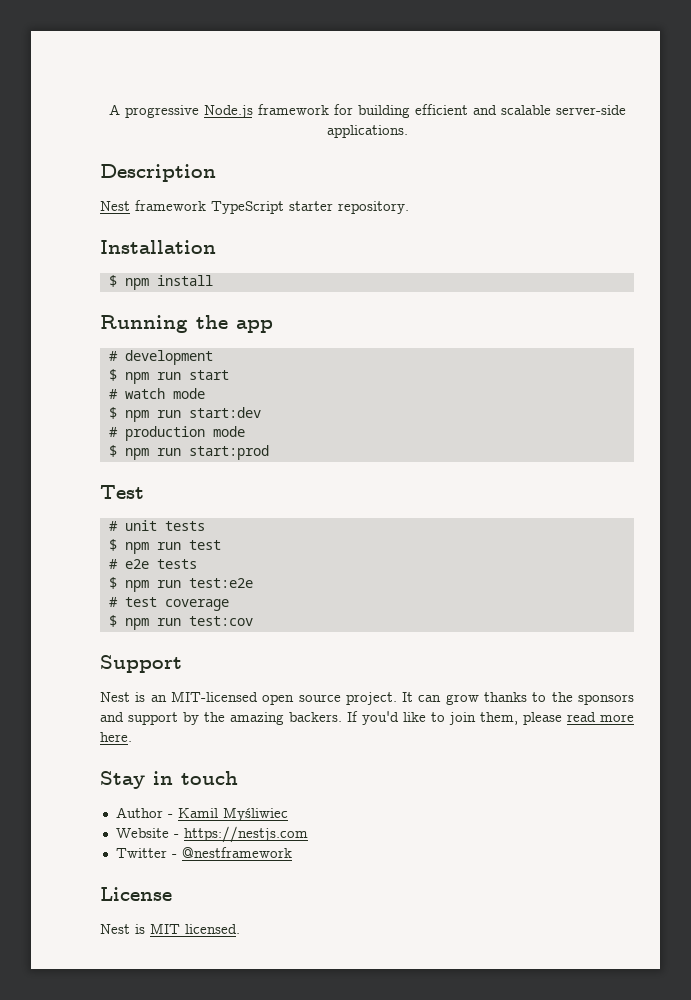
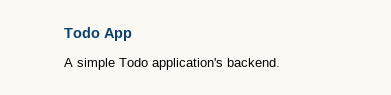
- A progressive Node.js framework for building efficient and scalable server-side applications.
- Description
- Nest framework TypeScript starter repository.
- Installation
- $ npm install
- Running the app
- # development
- $ npm run start
- # watch mode
- $ npm run start:dev
- # production mode
- $ npm run start:prod
- Test
- # unit tests
- $ npm run test
- # e2e tests
- $ npm run test:e2e
- # test coverage
- $ npm run test:cov
- Support
- Nest is an MIT-licensed open source project. It can grow thanks to the sponsors and support by the amazing backers. If you'd like to join them, please read more here.
- Stay in touch
- Author - Kamil Myśliwiec
- Website - https://nestjs.com
- Twitter - @nestframework
- License
- Nest is MIT licensed.
+ Todo App
+ A simple Todo application's backend.

